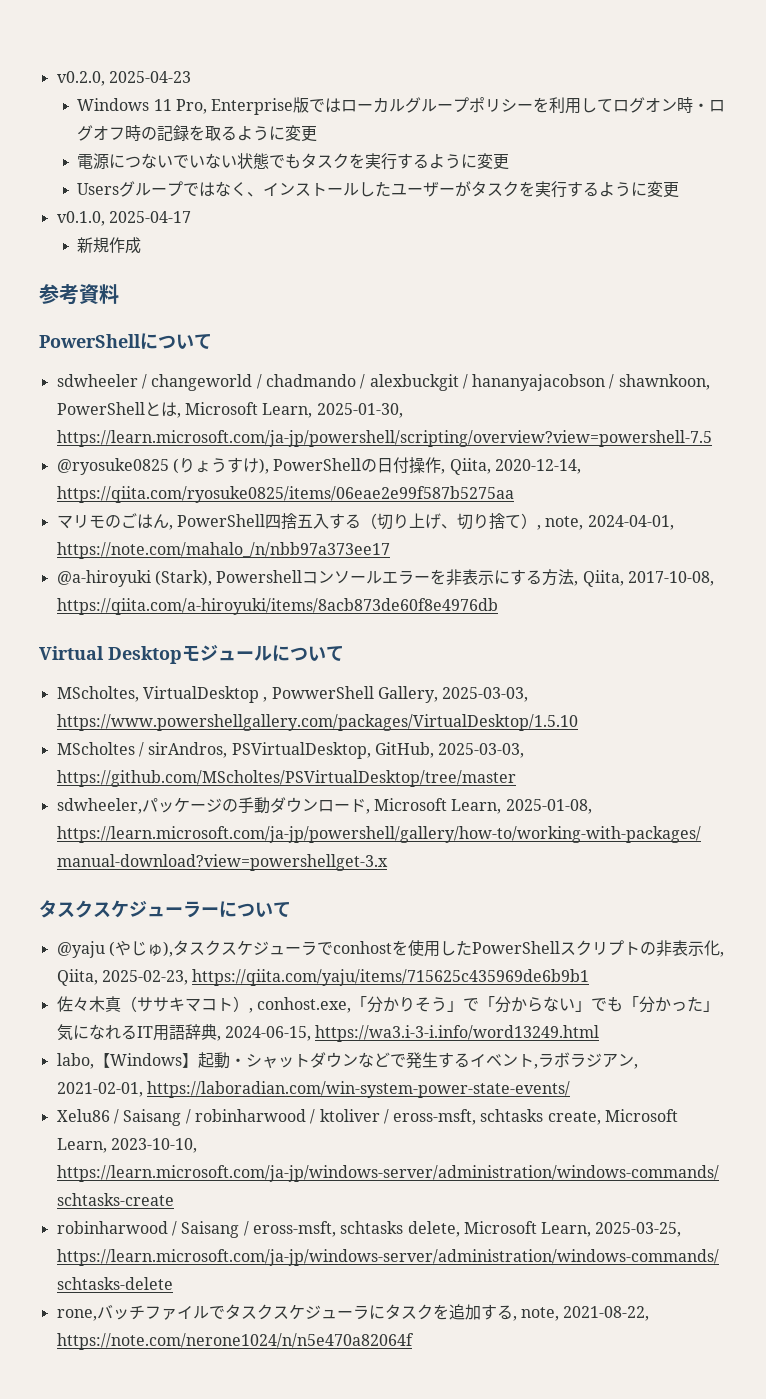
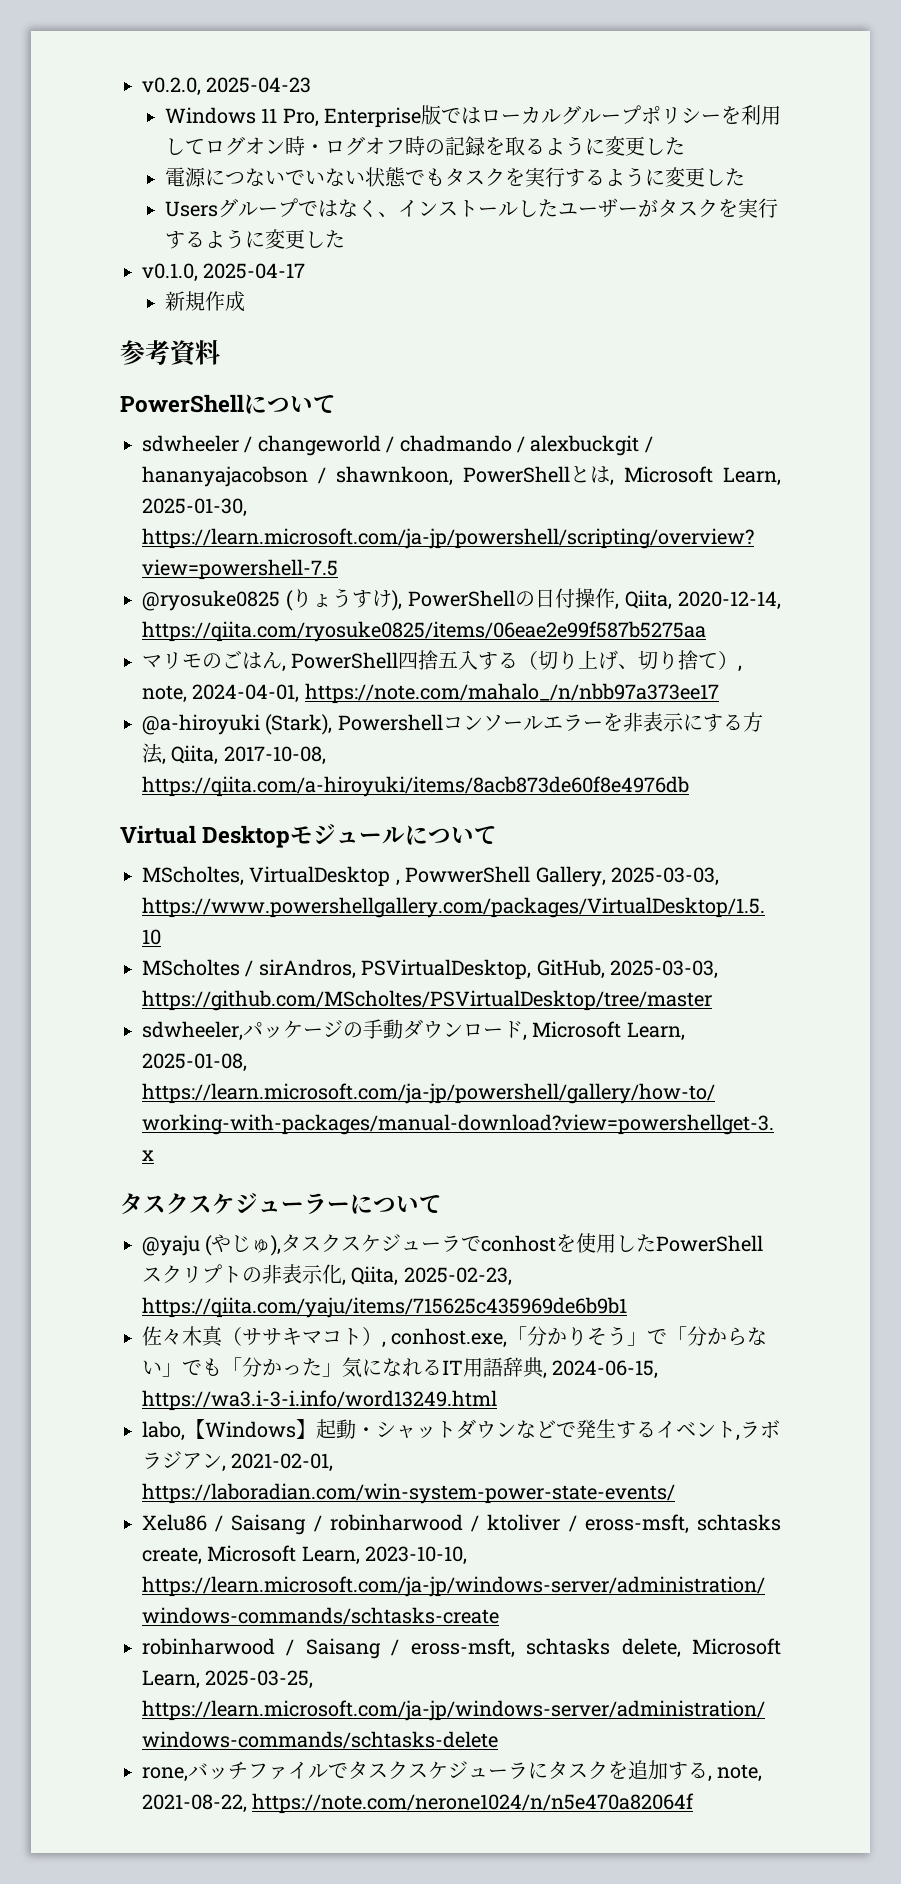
- Windows 11 Pro, Enterprise版ではローカルグループポリシーを利用してログオン時・ログオフ時の記録を取るように変更
+ Windows 11 Pro, Enterprise版ではローカルグループポリシーを利用してログオン時・ログオフ時の記録を取るように変更した
- 電源につないでいない状態でもタスクを実行するように変更
+ 電源につないでいない状態でもタスクを実行するように変更した
- Usersグループではなく、インストールしたユーザーがタスクを実行するように変更
+ Usersグループではなく、インストールしたユーザーがタスクを実行するように変更した

